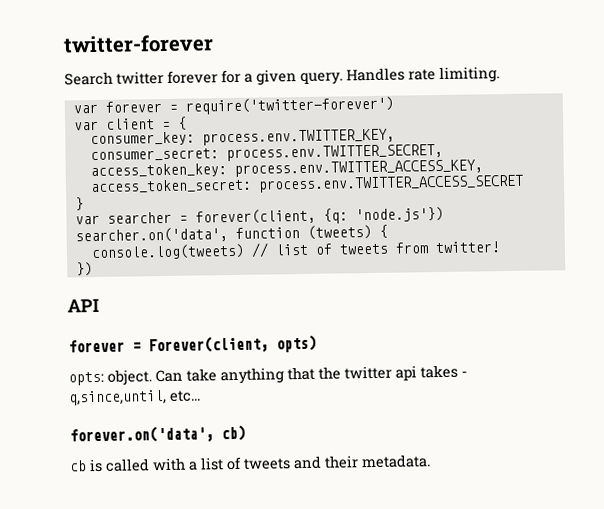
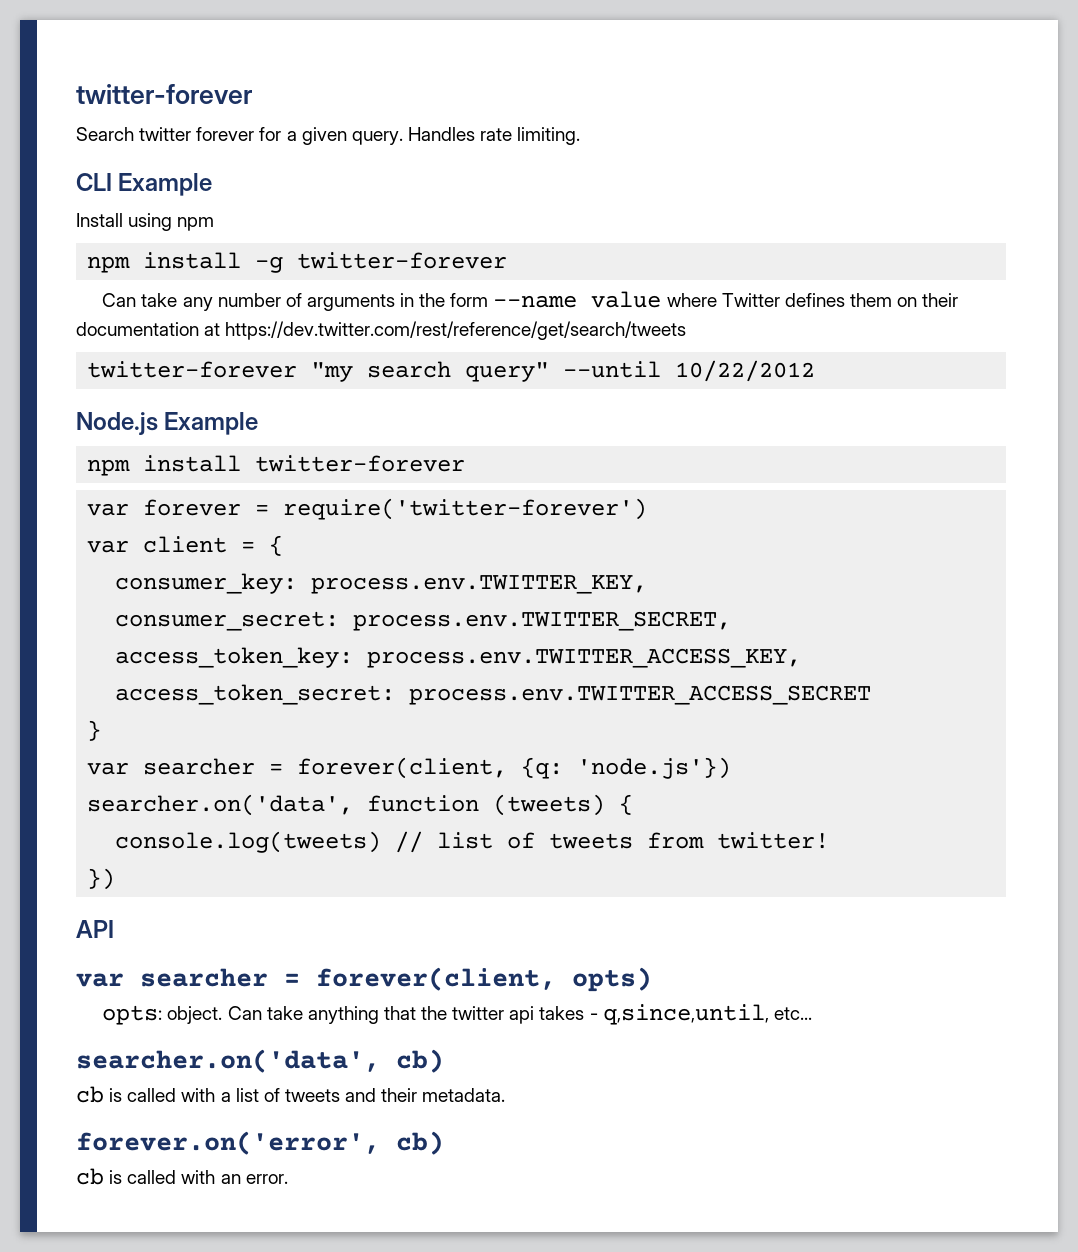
+ CLI Example
+ Install using npm
+ npm install -g twitter-forever
+ Can take any number of arguments in the form --name value where Twitter defines them on their documentation at https://dev.twitter.com/rest/reference/get/search/tweets
+ twitter-forever "my search query" --until 10/22/2012
+ Node.js Example
+ npm install twitter-forever
- forever = Forever(client, opts)
+ var searcher = forever(client, opts)
- forever.on('data', cb)
+ searcher.on('data', cb)
+ forever.on('error', cb)
+ cb is called with an error.

